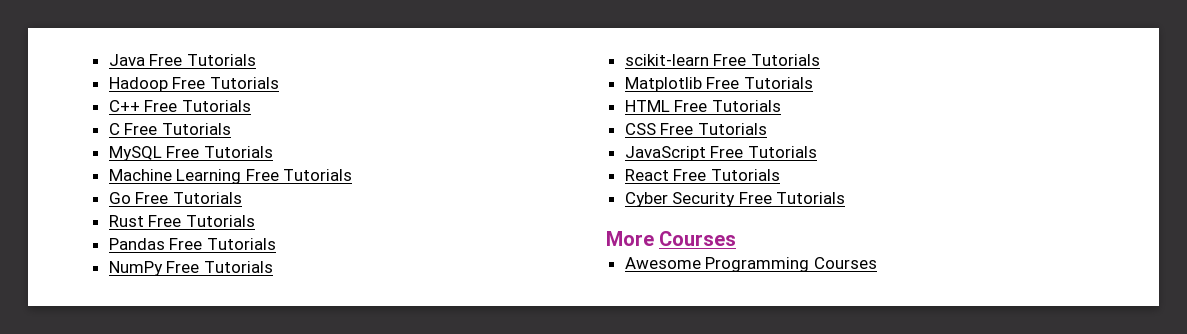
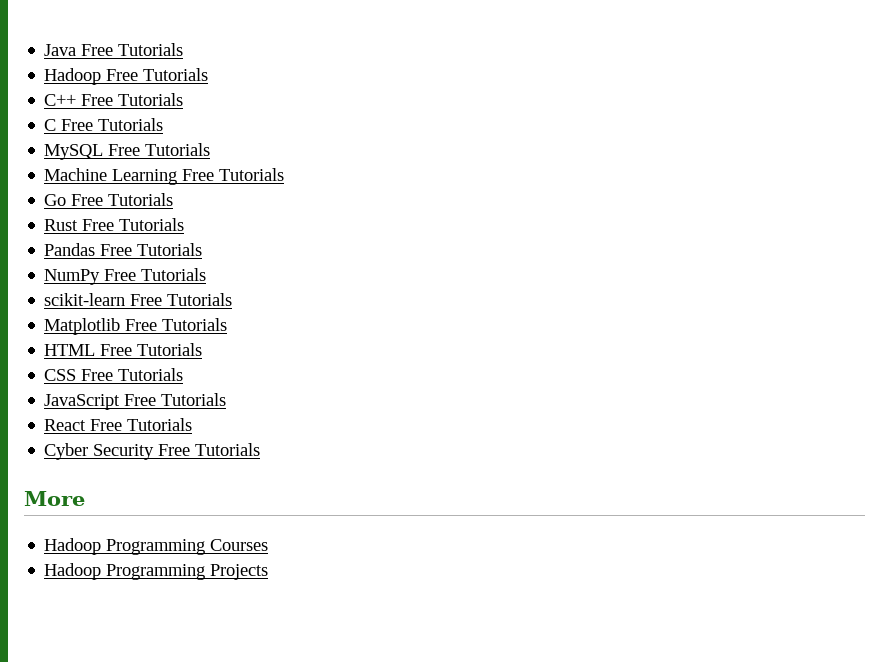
- More Courses
+ More
+ Hadoop Programming Courses
- Awesome Programming Courses
+ Hadoop Programming Projects

